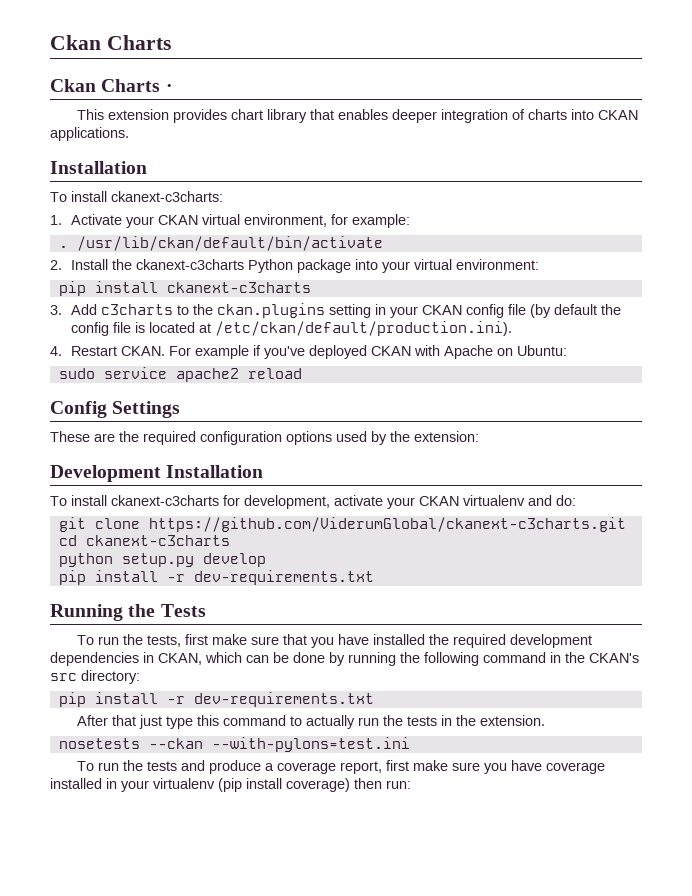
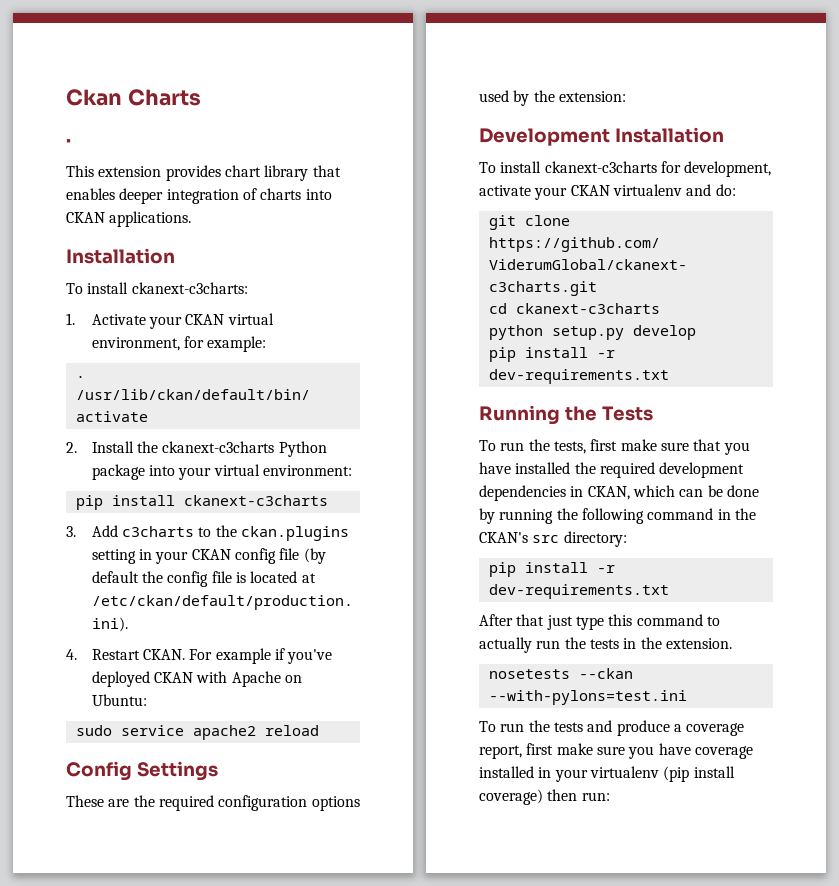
- Ckan Charts ·
+ ·

